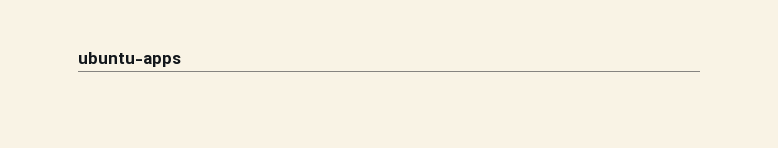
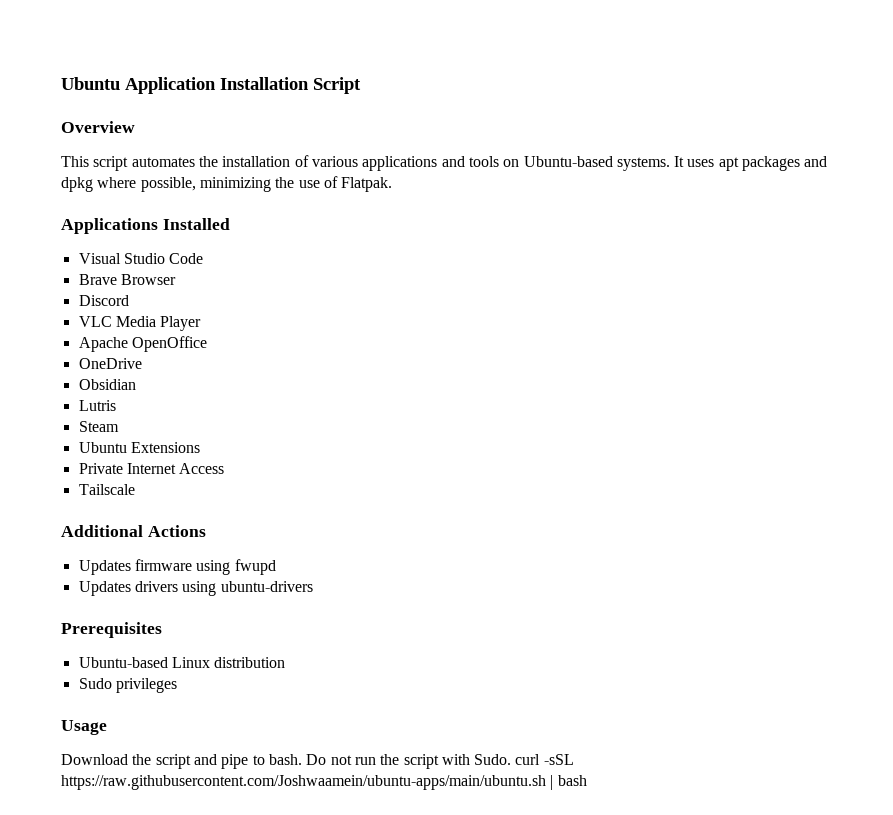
- ubuntu-apps
+ Ubuntu Application Installation Script
+ Overview
+ This script automates the installation of various applications and tools on Ubuntu-based systems. It uses apt packages and dpkg where possible, minimizing the use of Flatpak.
+ Applications Installed
+ Visual Studio Code
+ Brave Browser
+ Discord
+ VLC Media Player
+ Apache OpenOffice
+ OneDrive
+ Obsidian
+ Lutris
+ Steam
+ Ubuntu Extensions
+ Private Internet Access
+ Tailscale
+ Additional Actions
+ Updates firmware using fwupd
+ Updates drivers using ubuntu-drivers
+ Prerequisites
+ Ubuntu-based Linux distribution
+ Sudo privileges
+ Usage
+ Download the script and pipe to bash. Do not run the script with Sudo. curl -sSL https://raw.githubusercontent.com/Joshwaamein/ubuntu-apps/main/ubuntu.sh | bash

